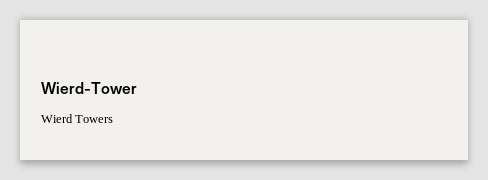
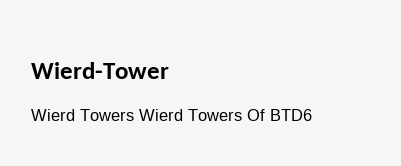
- Wierd Towers
+ Wierd Towers Wierd Towers Of BTD6

